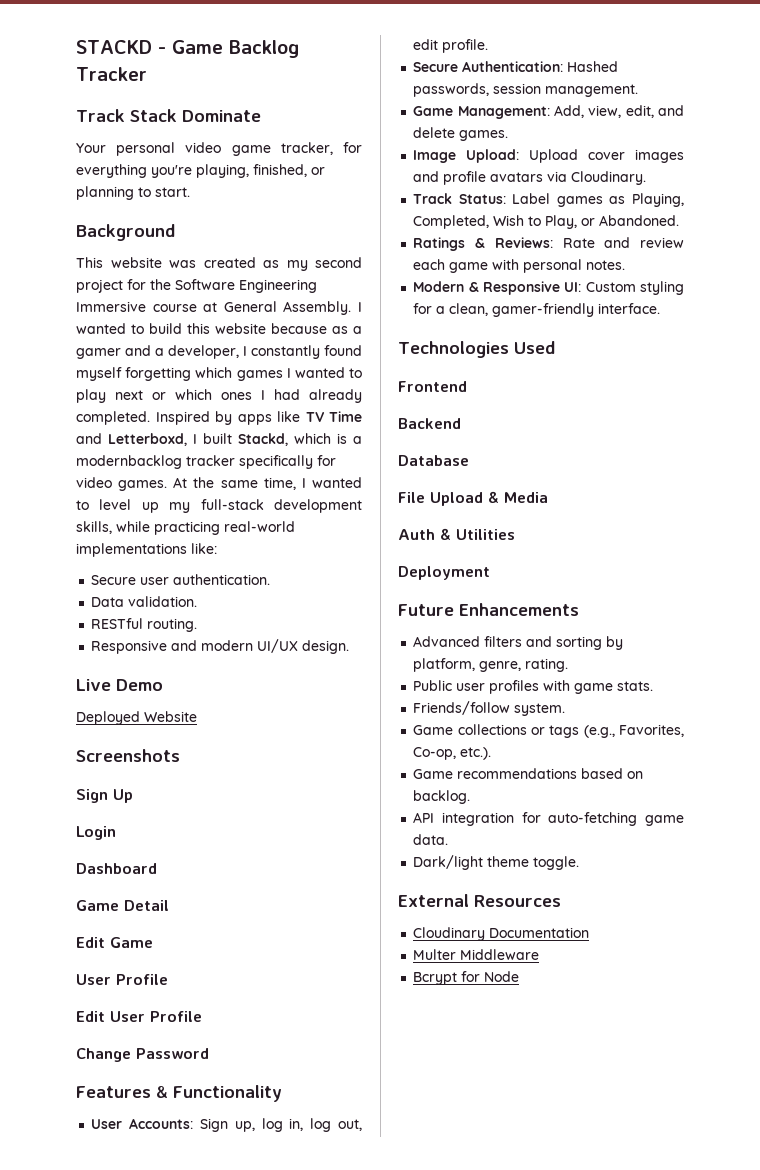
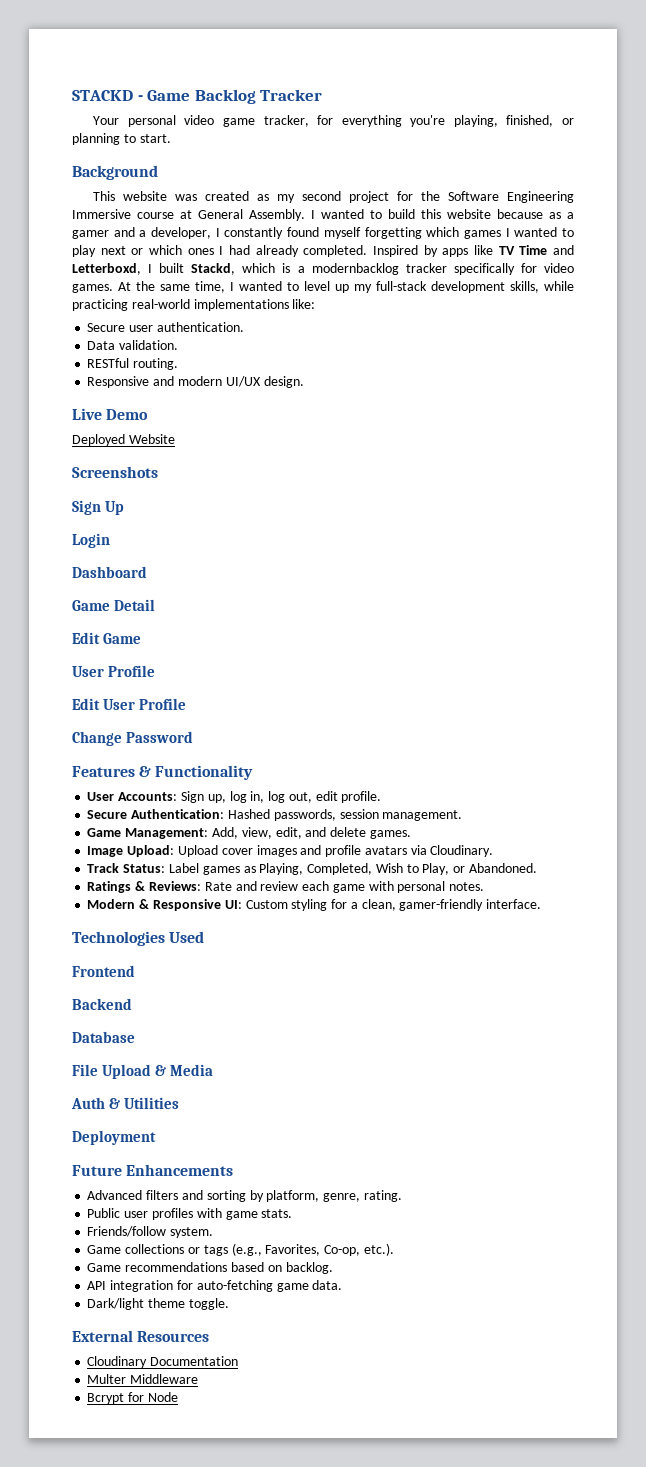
- Track Stack Dominate

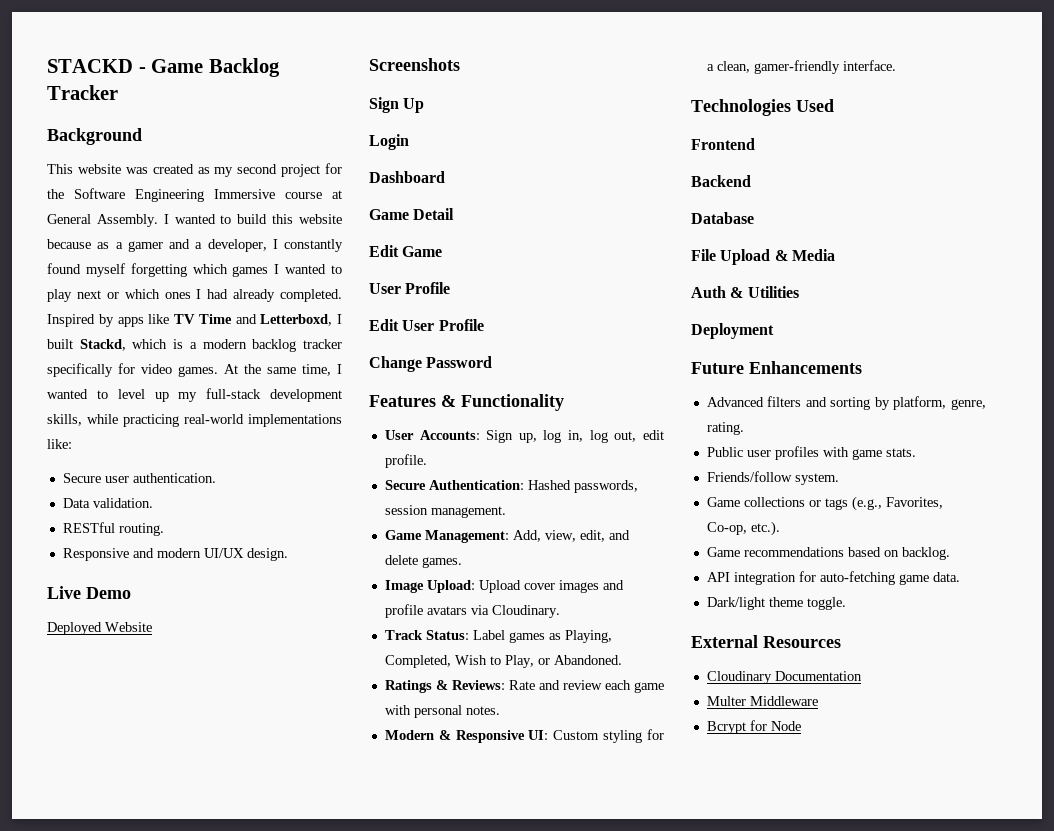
- Your personal video game tracker, for everything you're playing, finished, or planning to start.
- Inspired by apps like TV Time and Letterboxd, I built Stackd, which is a modernbacklog tracker specifically for video games.
+ Inspired by apps like TV Time and Letterboxd, I built Stackd, which is a modern backlog tracker specifically for video games.

